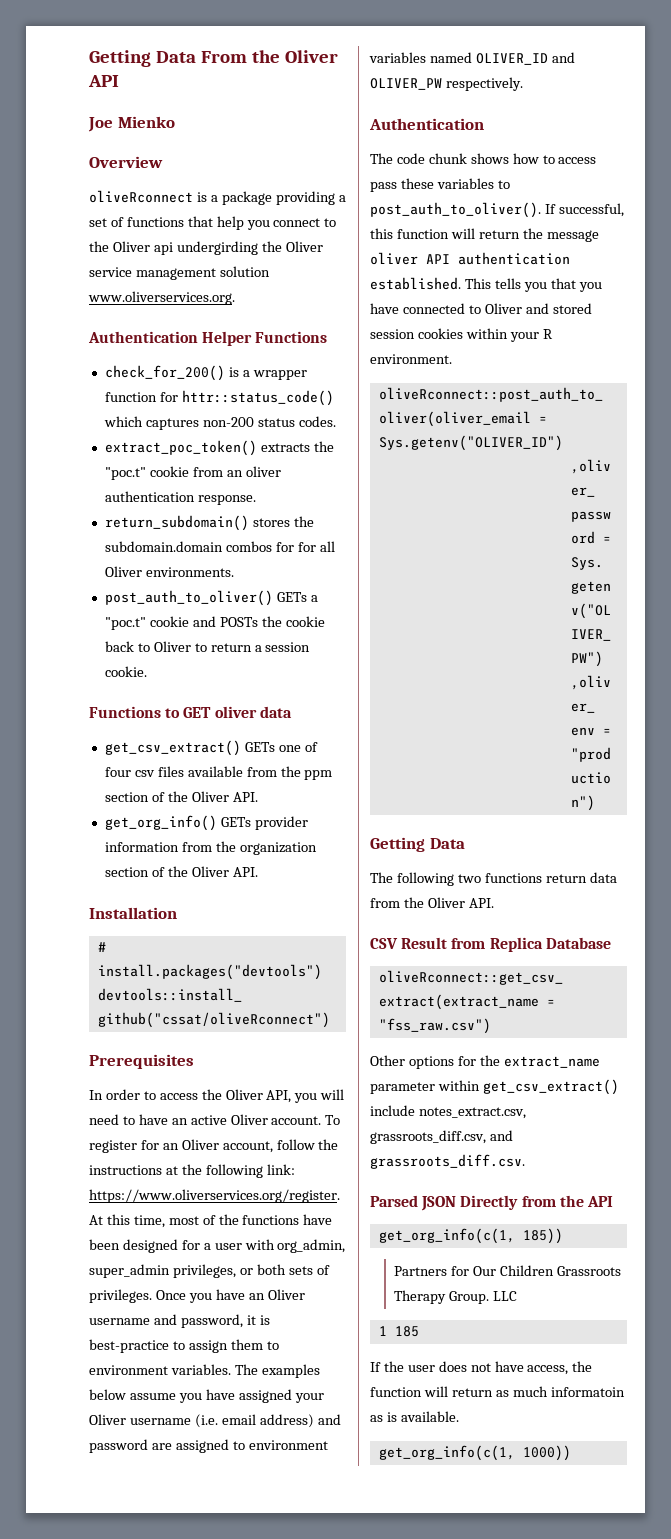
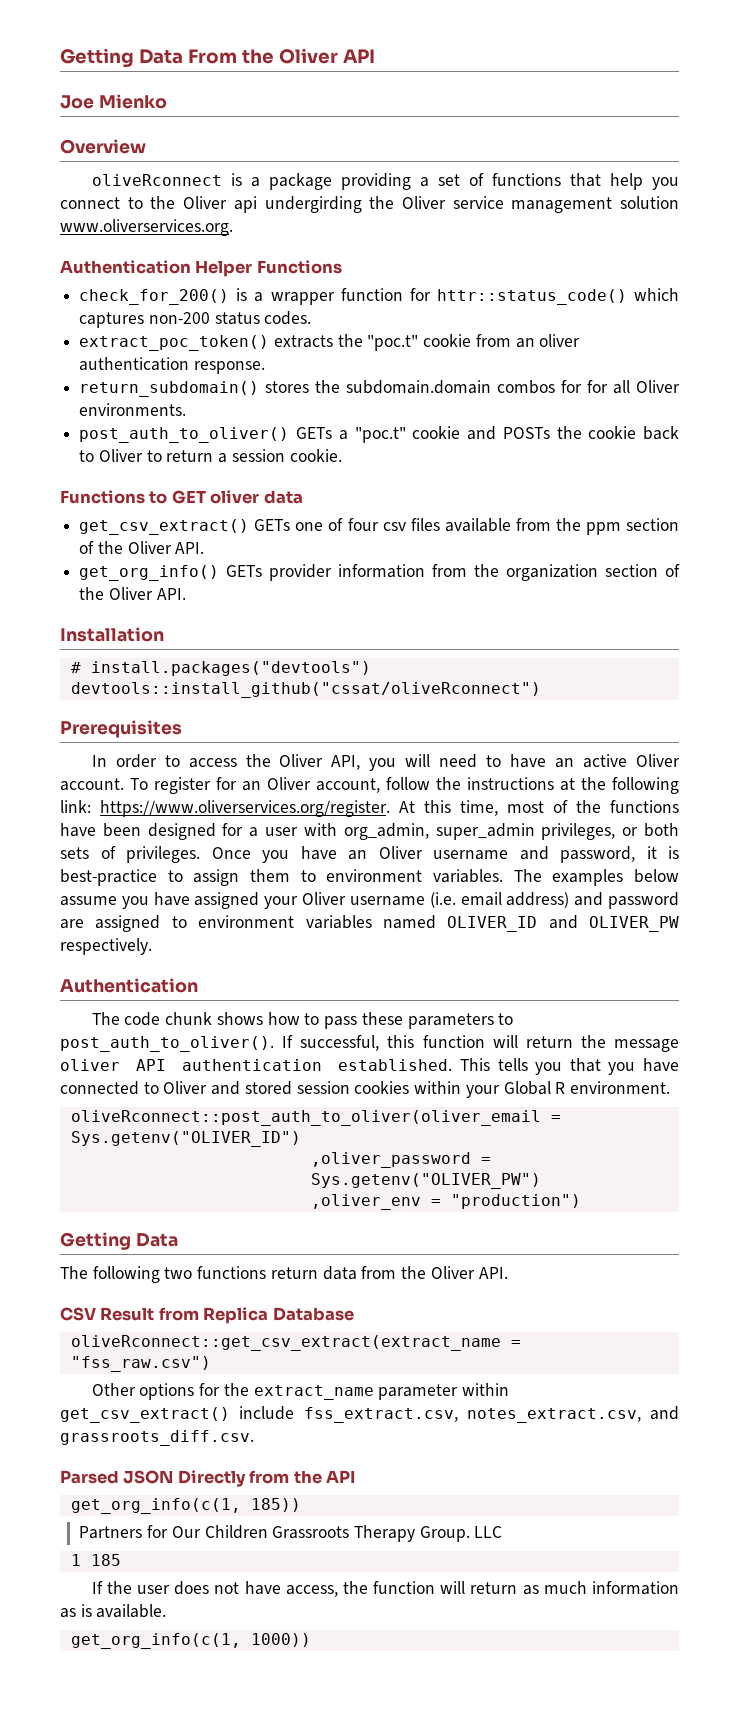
- The code chunk shows how to access pass these variables to post_auth_to_oliver().
+ The code chunk shows how to pass these parameters to post_auth_to_oliver().
- This tells you that you have connected to Oliver and stored session cookies within your R environment.
+ This tells you that you have connected to Oliver and stored session cookies within your Global R environment.
- Other options for the extract_name parameter within get_csv_extract() include notes_extract.csv, grassroots_diff.csv, and grassroots_diff.csv.
+ Other options for the extract_name parameter within get_csv_extract() include fss_extract.csv, notes_extract.csv, and grassroots_diff.csv.
- If the user does not have access, the function will return as much informatoin as is available.
+ If the user does not have access, the function will return as much information as is available.

